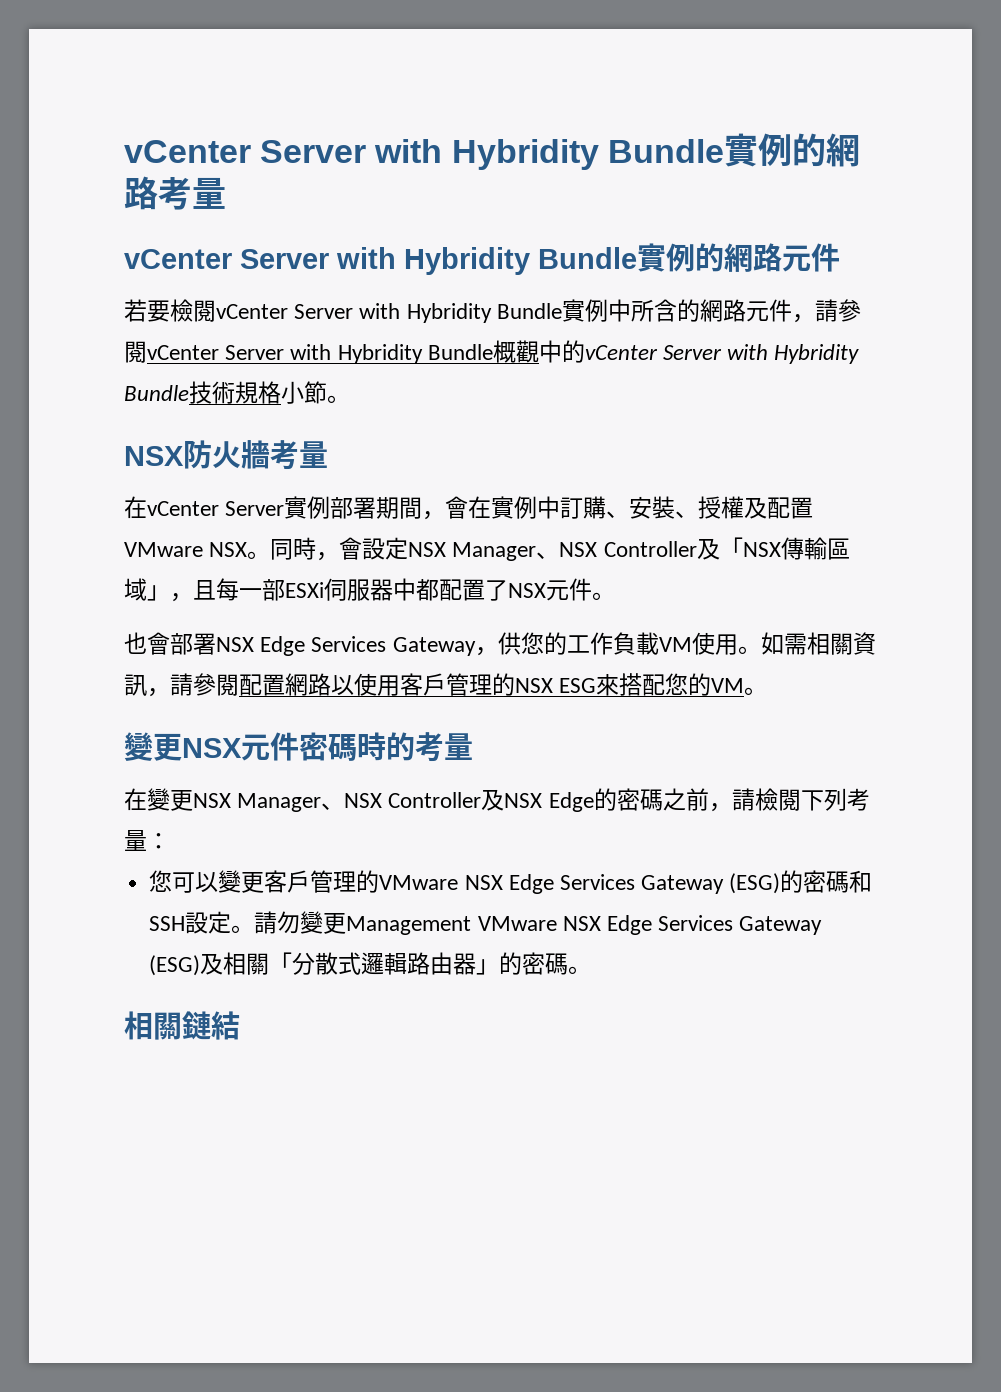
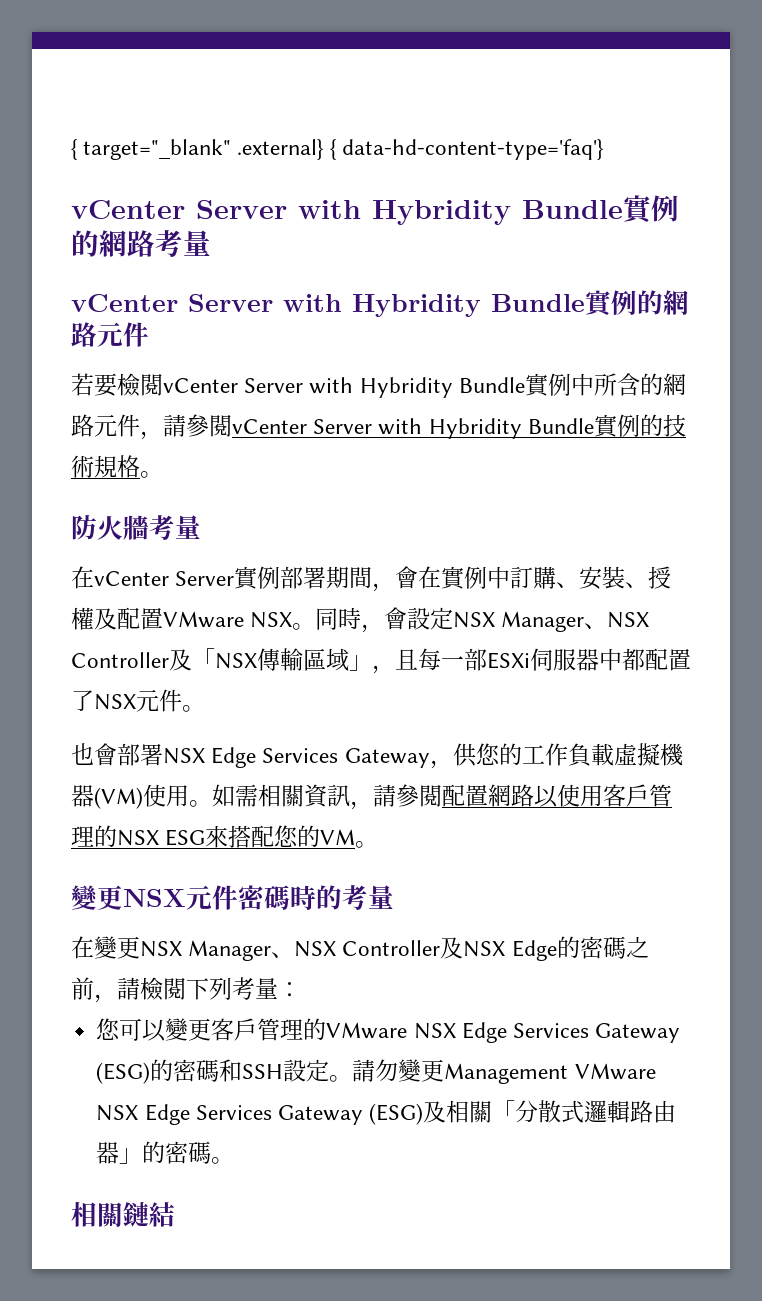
+ { target="_blank" .external} { data-hd-content-type='faq'}
- 若要檢閱vCenter Server with Hybridity Bundle實例中所含的網路元件，請參閱vCenter Server with Hybridity Bundle概觀中的vCenter Server with Hybridity Bundle技術規格小節。
- NSX防火牆考量
+ 若要檢閱vCenter Server with Hybridity Bundle實例中所含的網路元件，請參閱vCenter Server with Hybridity Bundle實例的技術規格。
+ 防火牆考量
- 也會部署NSX Edge Services Gateway，供您的工作負載VM使用。
+ 也會部署NSX Edge Services Gateway，供您的工作負載虛擬機器(VM)使用。

